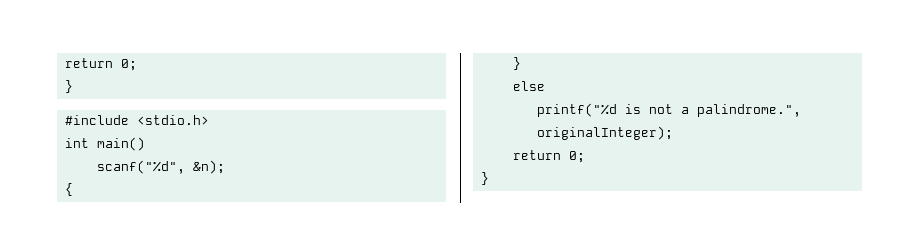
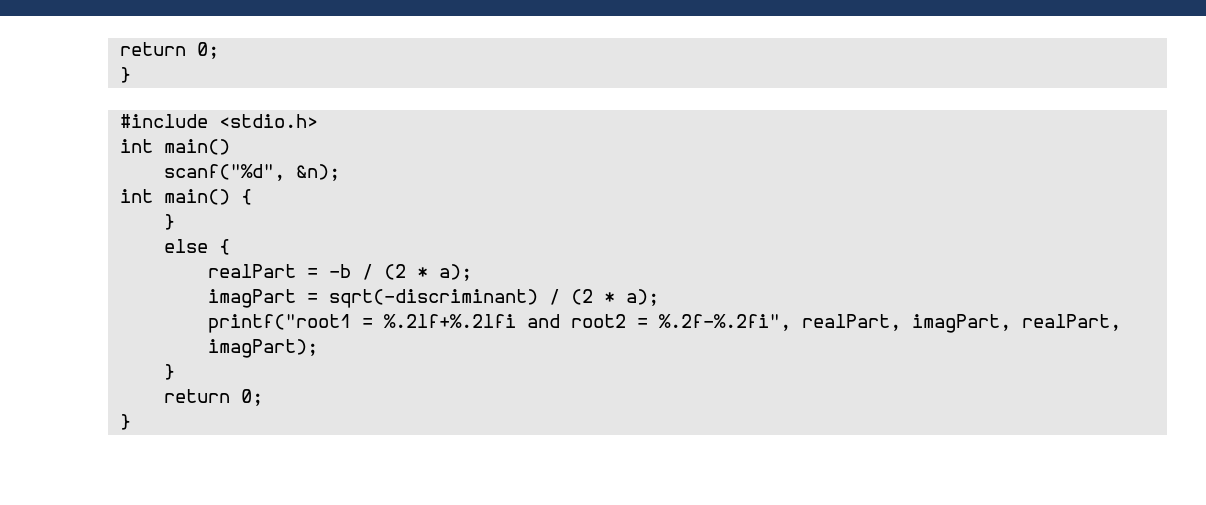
- {
+ int main() {
- else
- printf("%d is not a palindrome.", originalInteger);
+ else {
+ realPart = -b / (2 * a);
+ imagPart = sqrt(-discriminant) / (2 * a);
+ printf("root1 = %.2lf+%.2lfi and root2 = %.2f-%.2fi", realPart, imagPart, realPart, imagPart);
+ }

